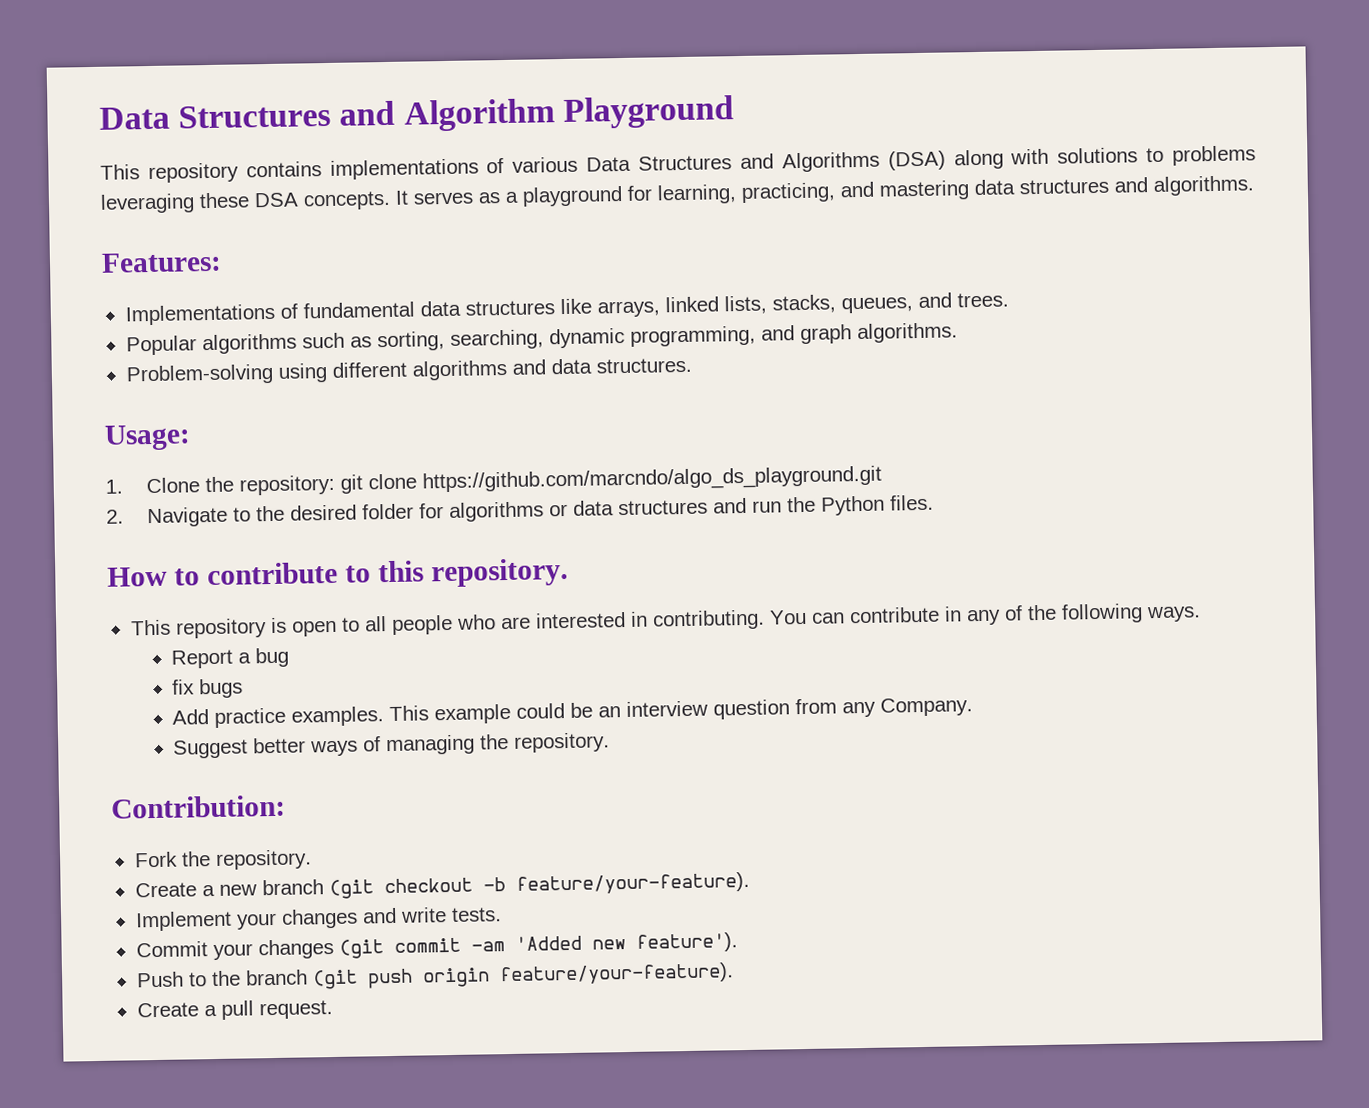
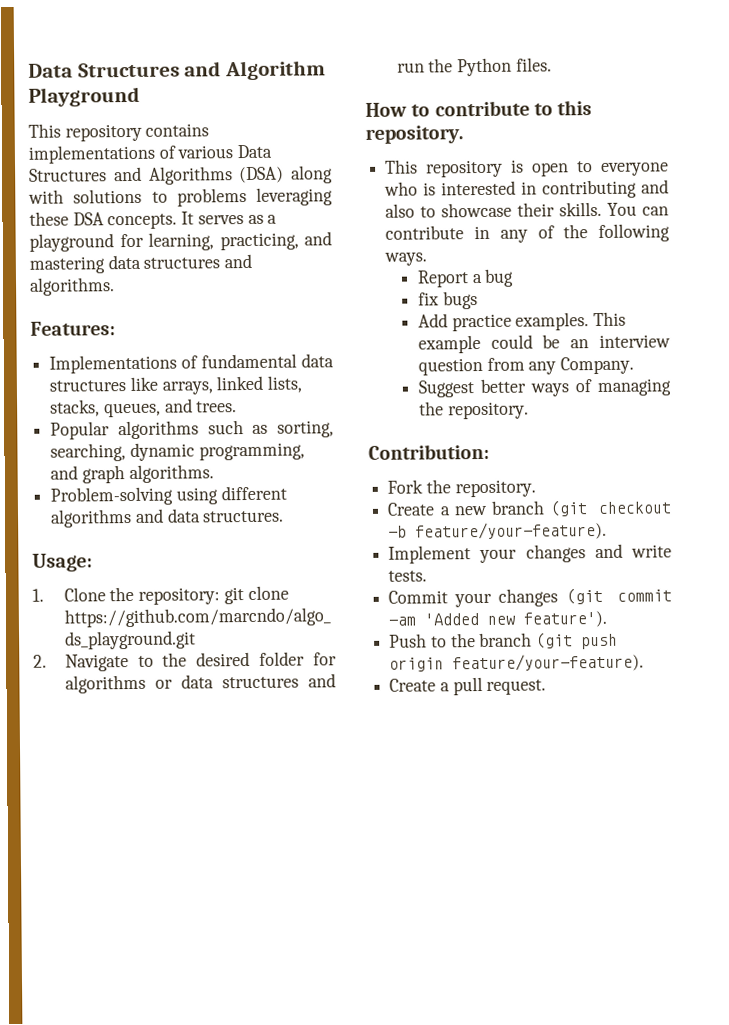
- This repository is open to all people who are interested in contributing.
+ This repository is open to everyone who is interested in contributing and also to showcase their skills.

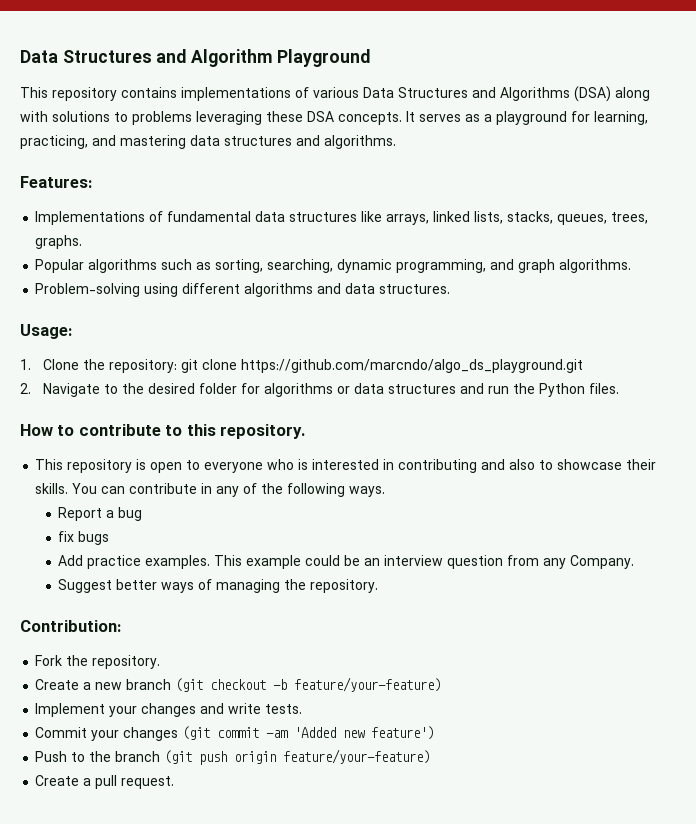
- Implementations of fundamental data structures like arrays, linked lists, stacks, queues, and trees.
+ Implementations of fundamental data structures like arrays, linked lists, stacks, queues, trees, graphs.
- Create a new branch (git checkout -b feature/your-feature).
+ Create a new branch (git checkout -b feature/your-feature)
- Commit your changes (git commit -am 'Added new feature').
+ Commit your changes (git commit -am 'Added new feature')
- Push to the branch (git push origin feature/your-feature).
+ Push to the branch (git push origin feature/your-feature)

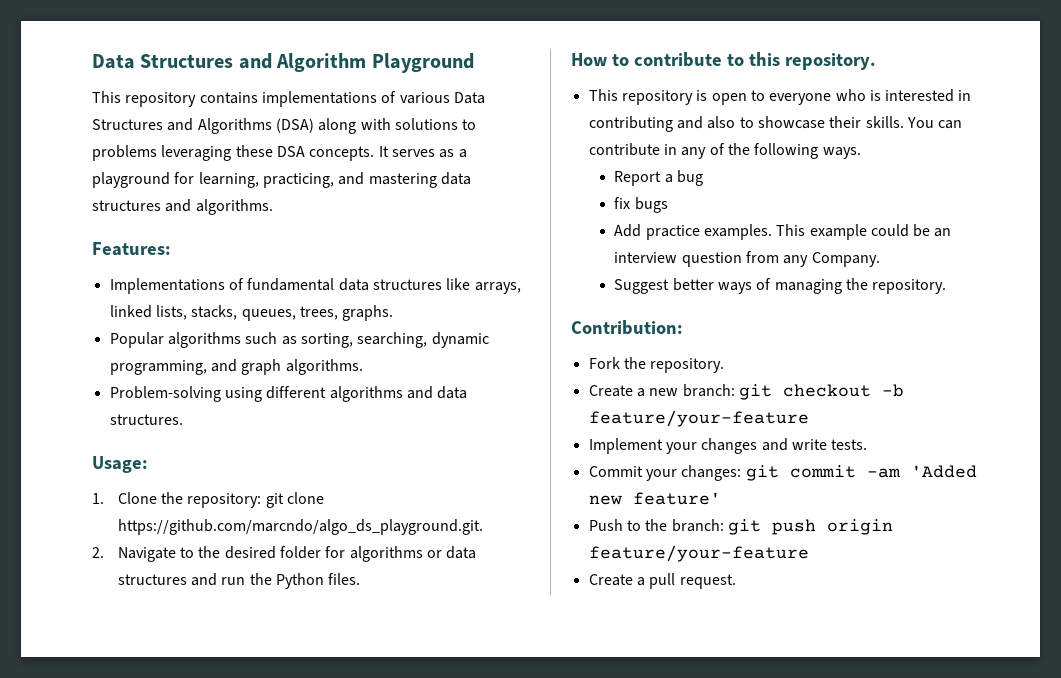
- 1. Clone the repository: git clone https://github.com/marcndo/algo_ds_playground.git
+ 1. Clone the repository: git clone https://github.com/marcndo/algo_ds_playground.git.
- Create a new branch (git checkout -b feature/your-feature)
+ Create a new branch: git checkout -b feature/your-feature
- Commit your changes (git commit -am 'Added new feature')
+ Commit your changes: git commit -am 'Added new feature'
- Push to the branch (git push origin feature/your-feature)
+ Push to the branch: git push origin feature/your-feature

